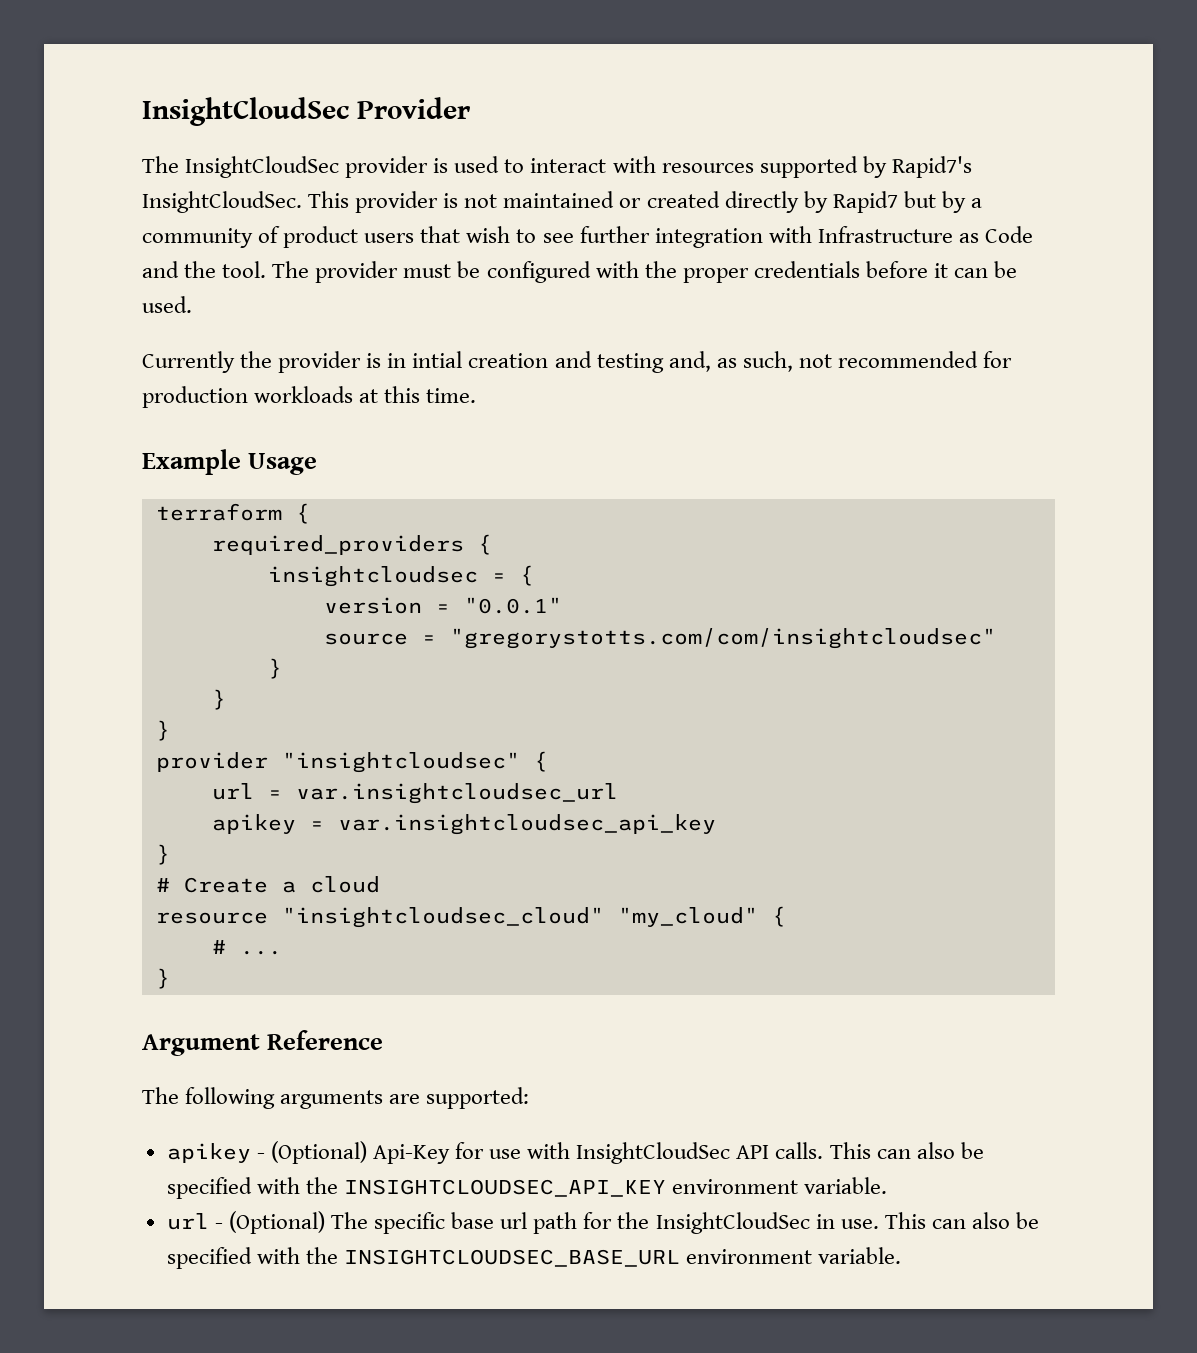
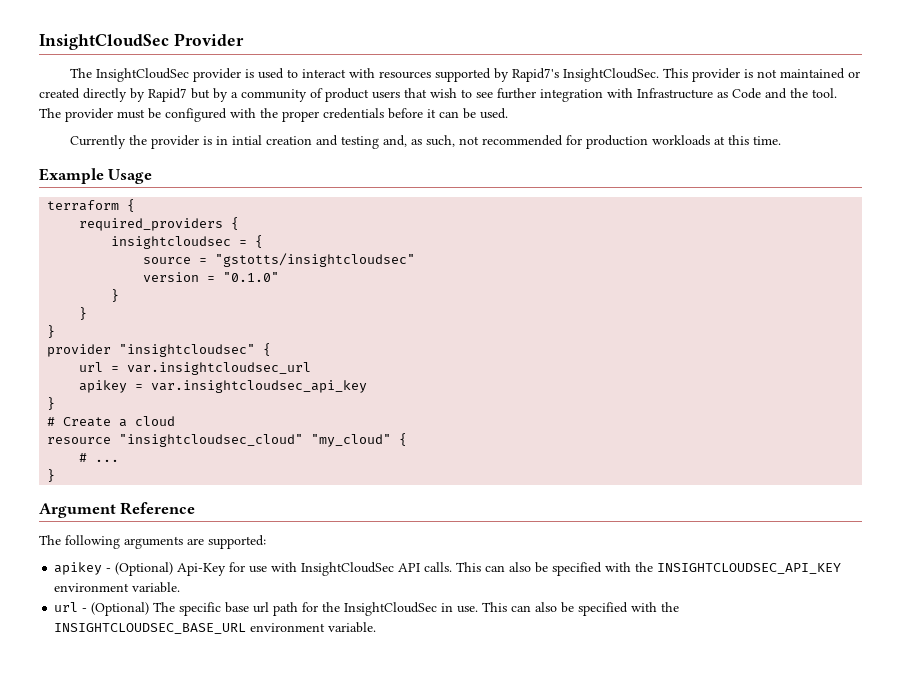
+ source = "gstotts/insightcloudsec"
- version = "0.0.1"
- source = "gregorystotts.com/com/insightcloudsec"
+ version = "0.1.0"

